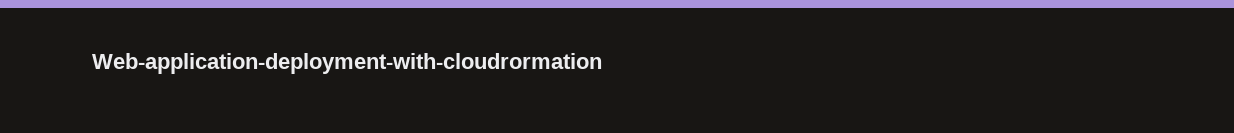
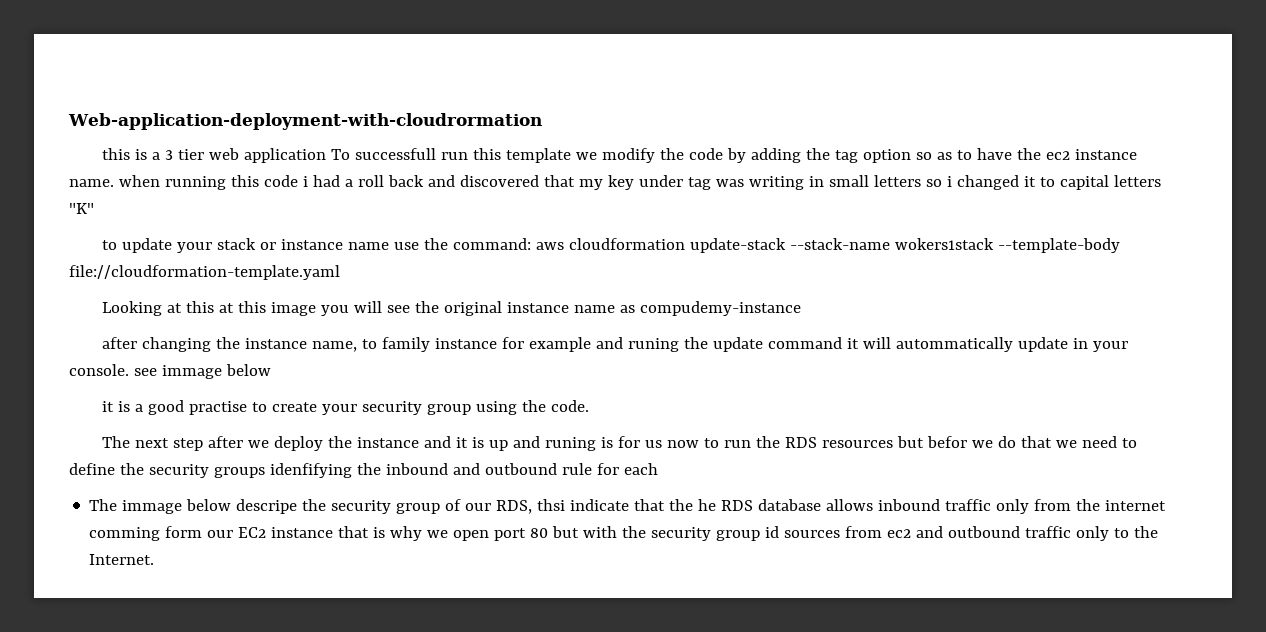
+ this is a 3 tier web application To successfull run this template we modify the code by adding the tag option so as to have the ec2 instance name. when running this code i had a roll back and discovered that my key under tag was writing in small letters so i changed it to capital letters "K"
+ to update your stack or instance name use the command: aws cloudformation update-stack --stack-name wokers1stack --template-body file://cloudformation-template.yaml
+ Looking at this at this image you will see the original instance name as compudemy-instance
+ after changing the instance name, to family instance for example and runing the update command it will autommatically update in your console. see immage below
+ it is a good practise to create your security group using the code.
+ The next step after we deploy the instance and it is up and runing is for us now to run the RDS resources but befor we do that we need to define the security groups idenfifying the inbound and outbound rule for each
+ The immage below descripe the security group of our RDS, thsi indicate that the he RDS database allows inbound traffic only from the internet comming form our EC2 instance that is why we open port 80 but with the security group id sources from ec2 and outbound traffic only to the Internet.

